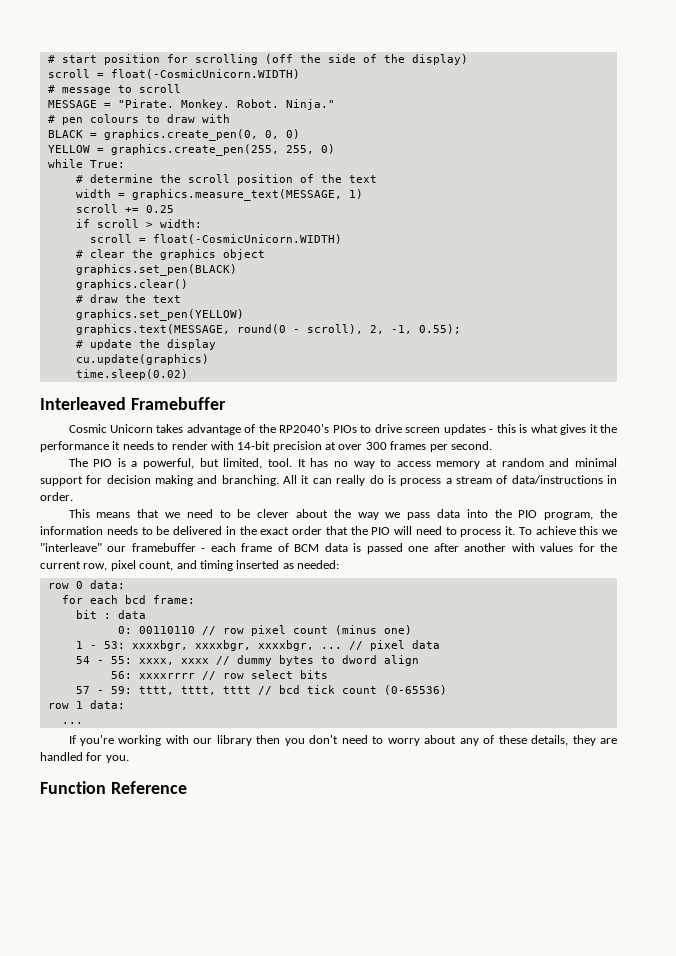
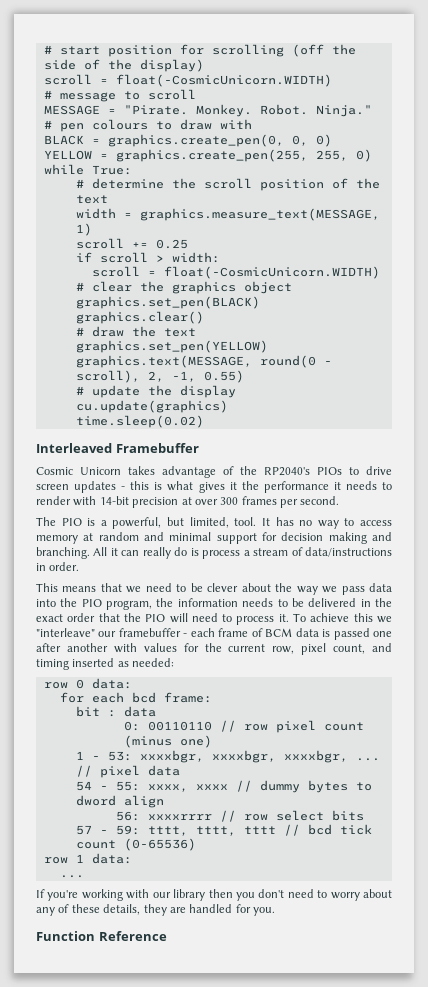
- graphics.text(MESSAGE, round(0 - scroll), 2, -1, 0.55);
+ graphics.text(MESSAGE, round(0 - scroll), 2, -1, 0.55)

